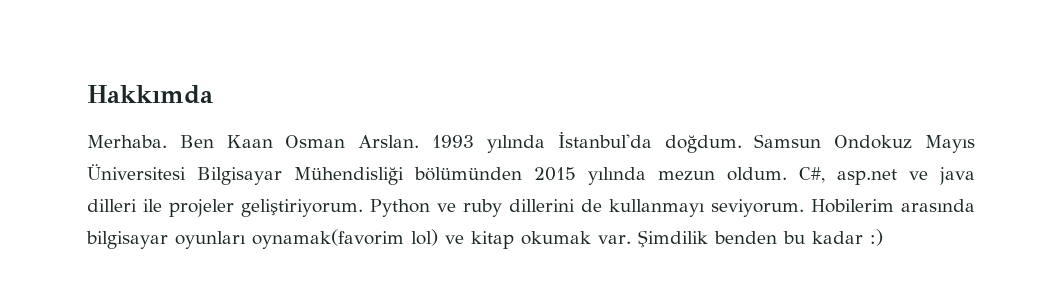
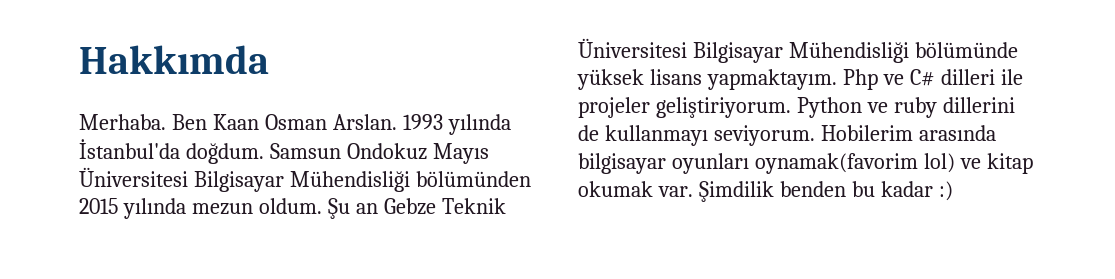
- C#, asp.net ve java dilleri ile projeler geliştiriyorum.
+ Şu an Gebze Teknik Üniversitesi Bilgisayar Mühendisliği bölümünde yüksek lisans yapmaktayım. Php ve C# dilleri ile projeler geliştiriyorum.

